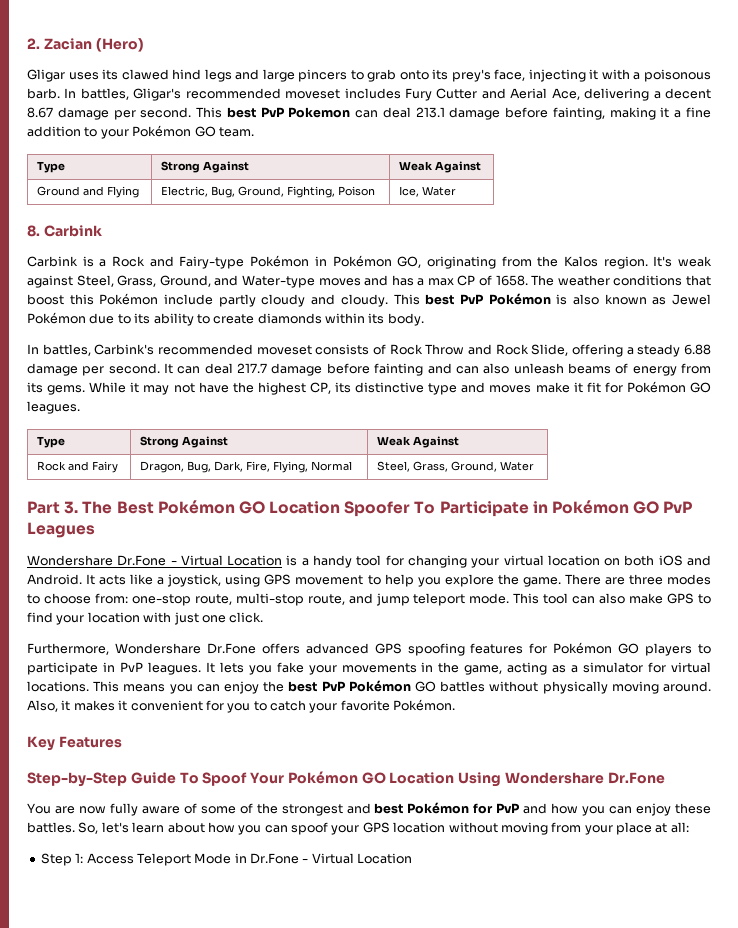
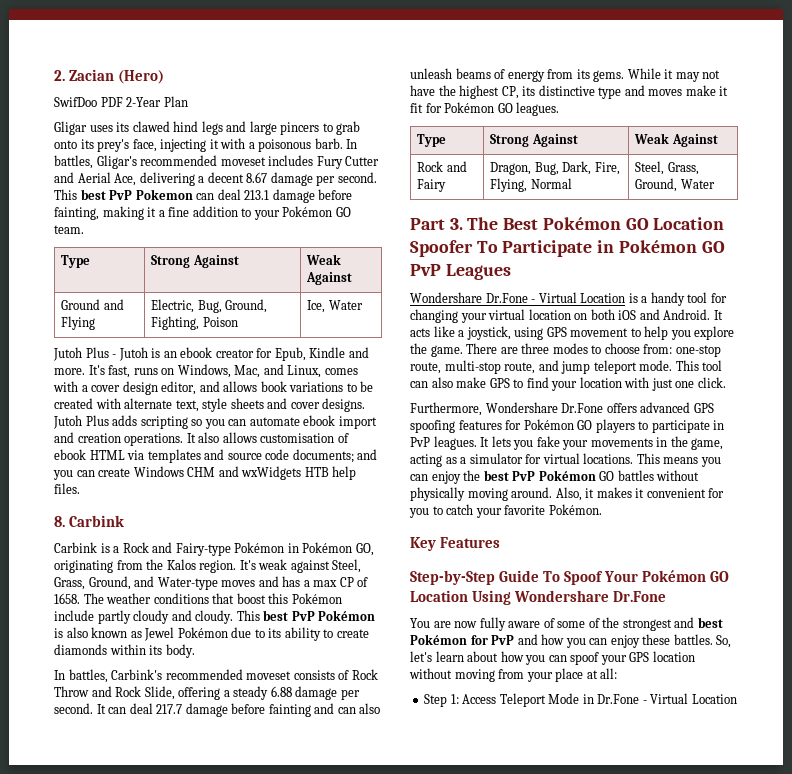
+ SwifDoo PDF 2-Year Plan
+ Jutoh Plus - Jutoh is an ebook creator for Epub, Kindle and more. It's fast, runs on Windows, Mac, and Linux, comes with a cover design editor, and allows book variations to be created with alternate text, style sheets and cover designs. Jutoh Plus adds scripting so you can automate ebook import and creation operations. It also allows customisation of ebook HTML via templates and source code documents; and you can create Windows CHM and wxWidgets HTB help files.

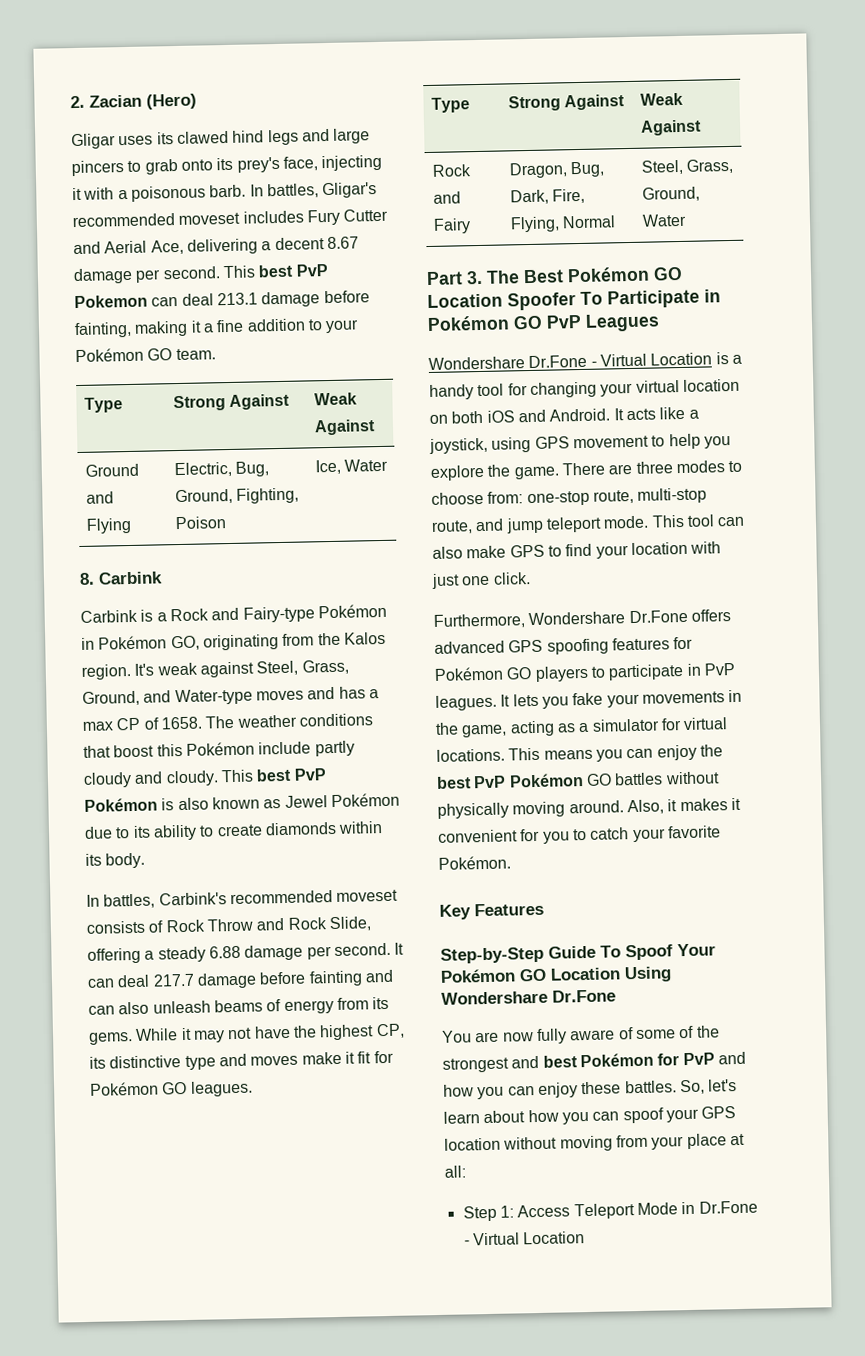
- SwifDoo PDF 2-Year Plan
- Jutoh Plus - Jutoh is an ebook creator for Epub, Kindle and more. It's fast, runs on Windows, Mac, and Linux, comes with a cover design editor, and allows book variations to be created with alternate text, style sheets and cover designs. Jutoh Plus adds scripting so you can automate ebook import and creation operations. It also allows customisation of ebook HTML via templates and source code documents; and you can create Windows CHM and wxWidgets HTB help files.

